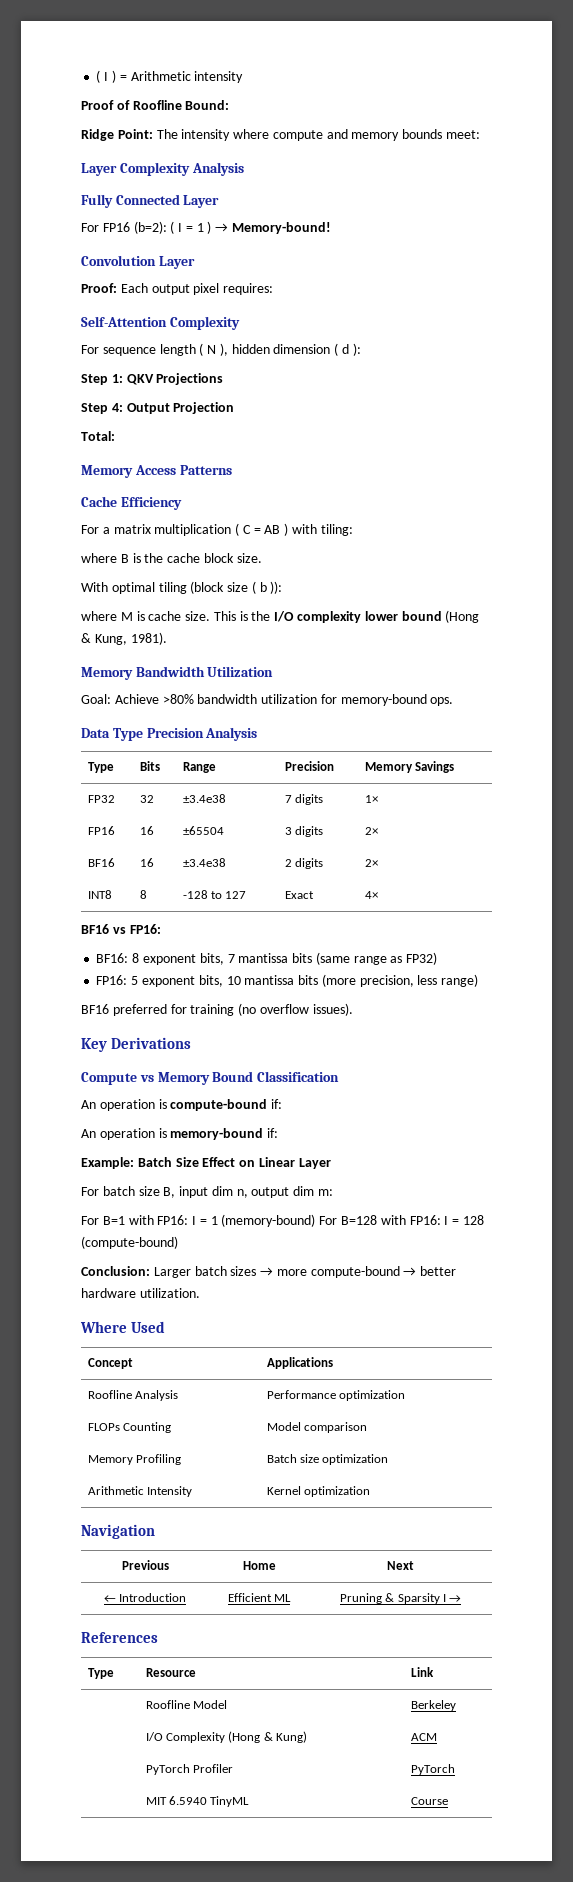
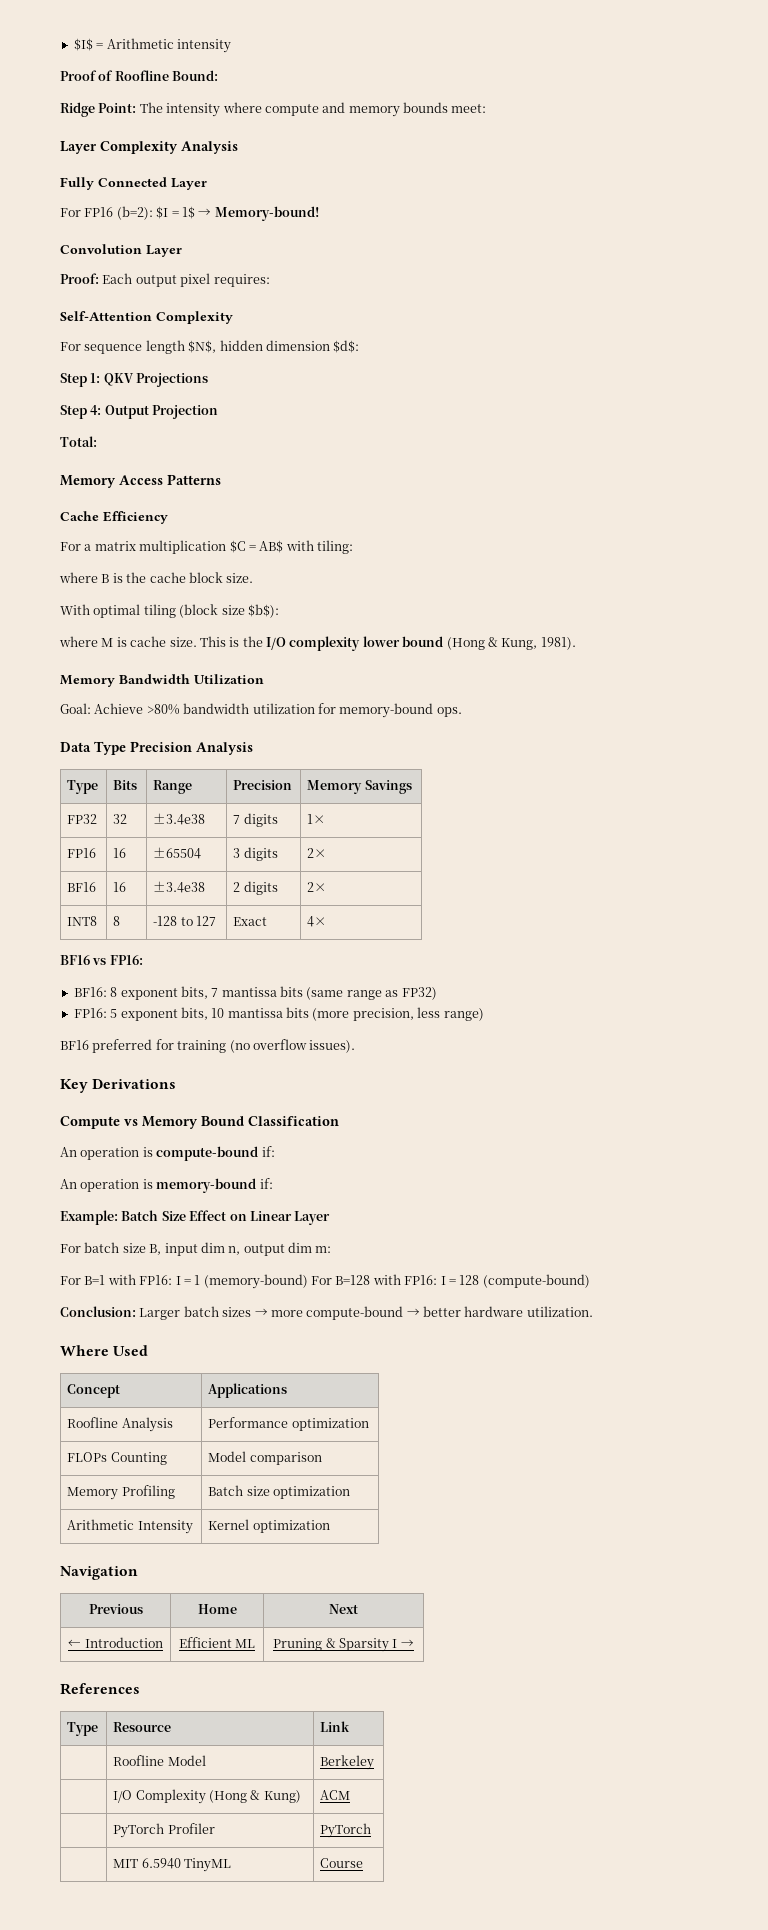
- ( I ) = Arithmetic intensity
+ $I$ = Arithmetic intensity
- For FP16 (b=2): ( I = 1 ) → Memory-bound!
+ For FP16 (b=2): $I = 1$ → Memory-bound!
- For sequence length ( N ), hidden dimension ( d ):
+ For sequence length $N$, hidden dimension $d$:
- For a matrix multiplication ( C = AB ) with tiling:
+ For a matrix multiplication $C = AB$ with tiling:
- With optimal tiling (block size ( b )):
+ With optimal tiling (block size $b$):

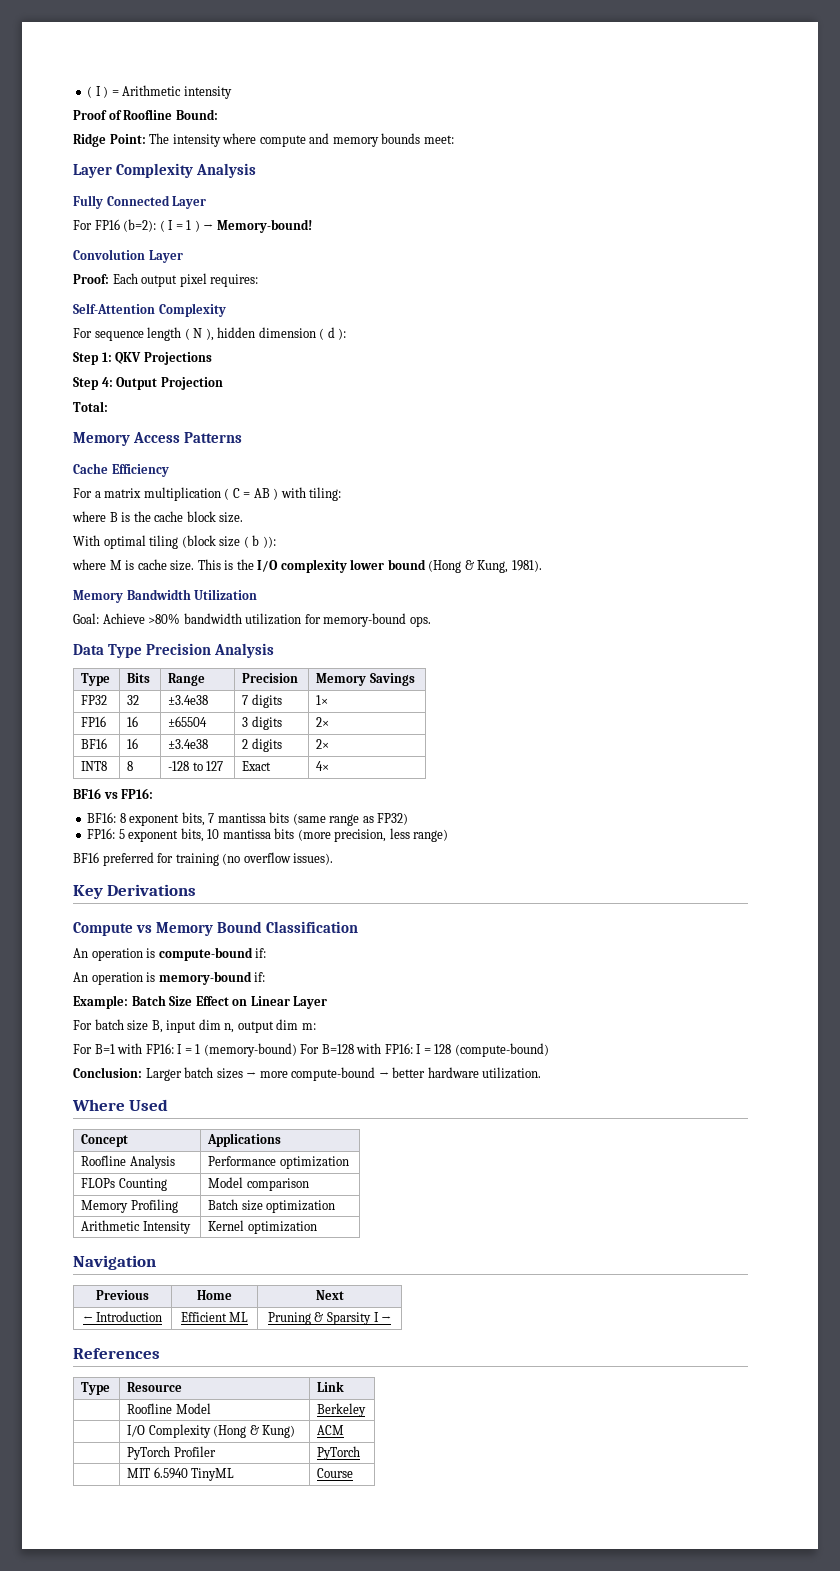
- $I$ = Arithmetic intensity
+ ( I ) = Arithmetic intensity
- For FP16 (b=2): $I = 1$ → Memory-bound!
+ For FP16 (b=2): ( I = 1 ) → Memory-bound!
- For sequence length $N$, hidden dimension $d$:
+ For sequence length ( N ), hidden dimension ( d ):
- For a matrix multiplication $C = AB$ with tiling:
+ For a matrix multiplication ( C = AB ) with tiling:
- With optimal tiling (block size $b$):
+ With optimal tiling (block size ( b )):

